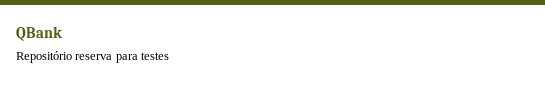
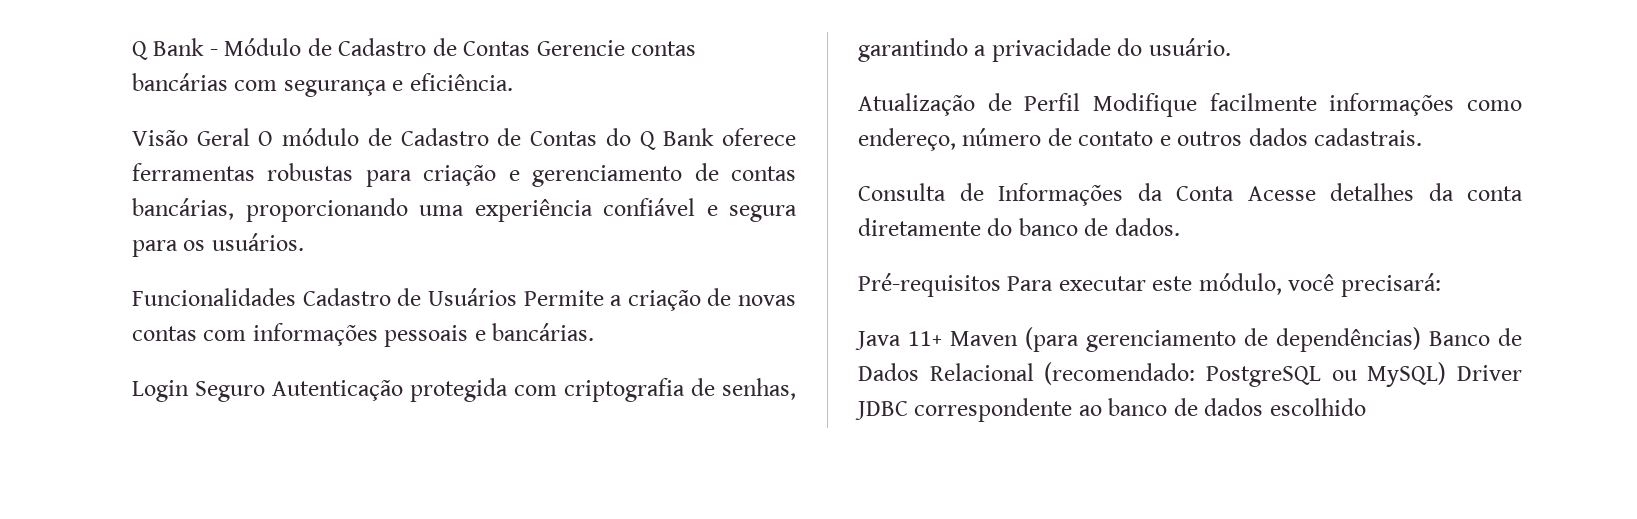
- QBank
- Repositório reserva para testes
+ Q Bank - Módulo de Cadastro de Contas Gerencie contas bancárias com segurança e eficiência.
+ Visão Geral O módulo de Cadastro de Contas do Q Bank oferece ferramentas robustas para criação e gerenciamento de contas bancárias, proporcionando uma experiência confiável e segura para os usuários.
+ Funcionalidades Cadastro de Usuários Permite a criação de novas contas com informações pessoais e bancárias.
+ Login Seguro Autenticação protegida com criptografia de senhas, garantindo a privacidade do usuário.
+ Atualização de Perfil Modifique facilmente informações como endereço, número de contato e outros dados cadastrais.
+ Consulta de Informações da Conta Acesse detalhes da conta diretamente do banco de dados.
+ Pré-requisitos Para executar este módulo, você precisará:
+ Java 11+ Maven (para gerenciamento de dependências) Banco de Dados Relacional (recomendado: PostgreSQL ou MySQL) Driver JDBC correspondente ao banco de dados escolhido

